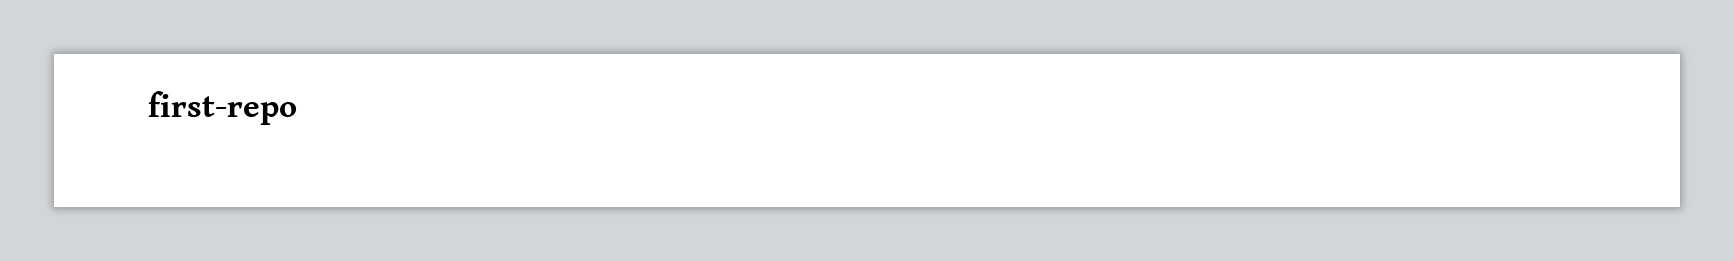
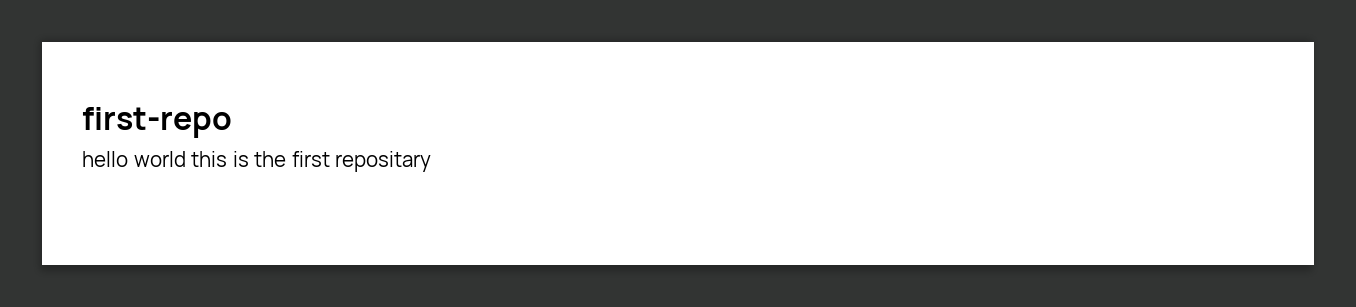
+ hello world this is the first repositary

